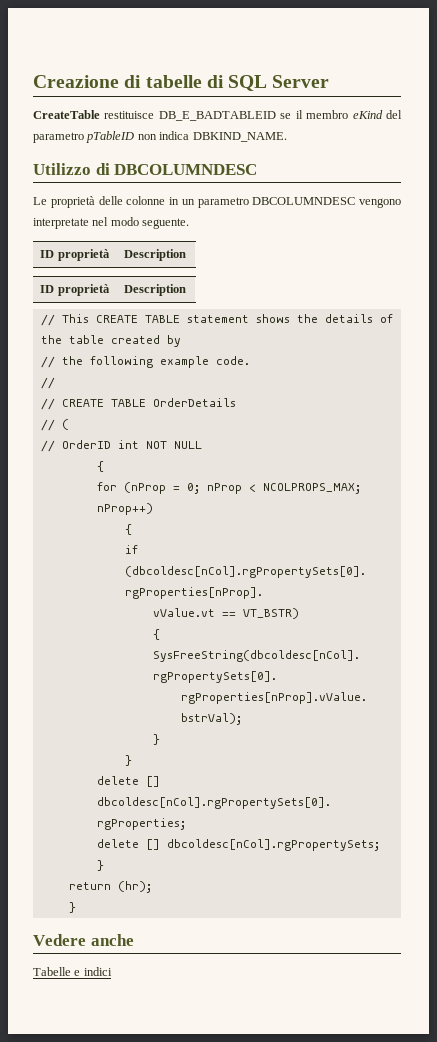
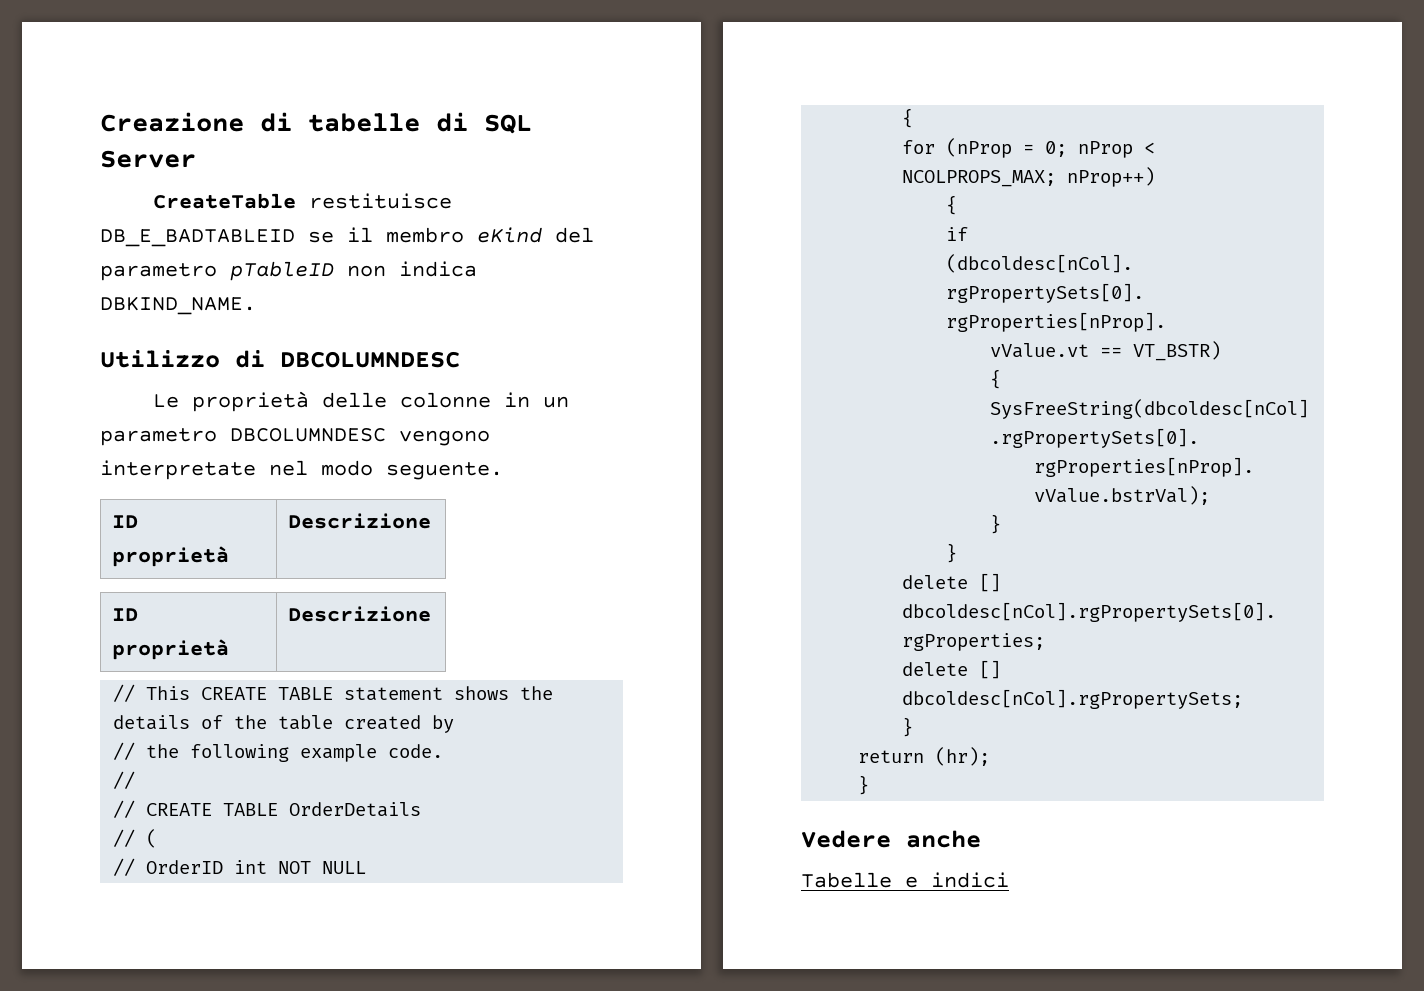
  Le proprietà delle colonne in un parametro DBCOLUMNDESC vengono interpretate nel modo seguente.
- ID proprietà | Description
- ID proprietà | Description
+ ID proprietà | Descrizione
+ ID proprietà | Descrizione

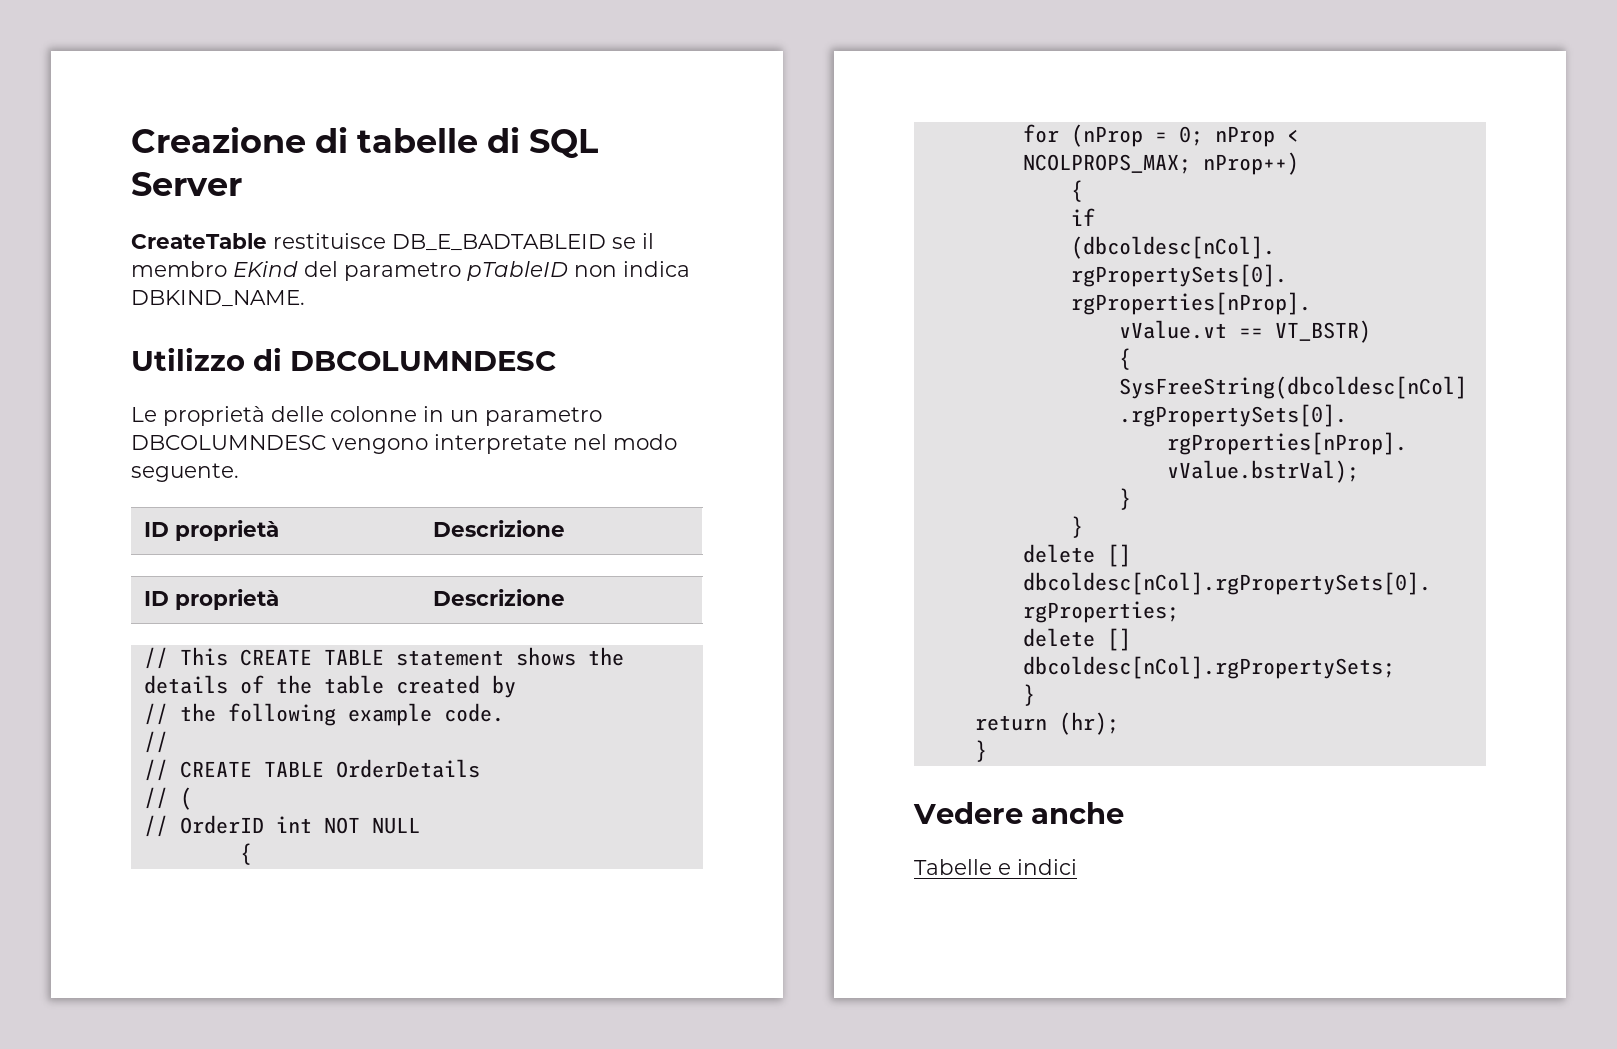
- CreateTable restituisce DB_E_BADTABLEID se il membro eKind del parametro pTableID non indica DBKIND_NAME.
+ CreateTable restituisce DB_E_BADTABLEID se il membro EKind del parametro pTableID non indica DBKIND_NAME.

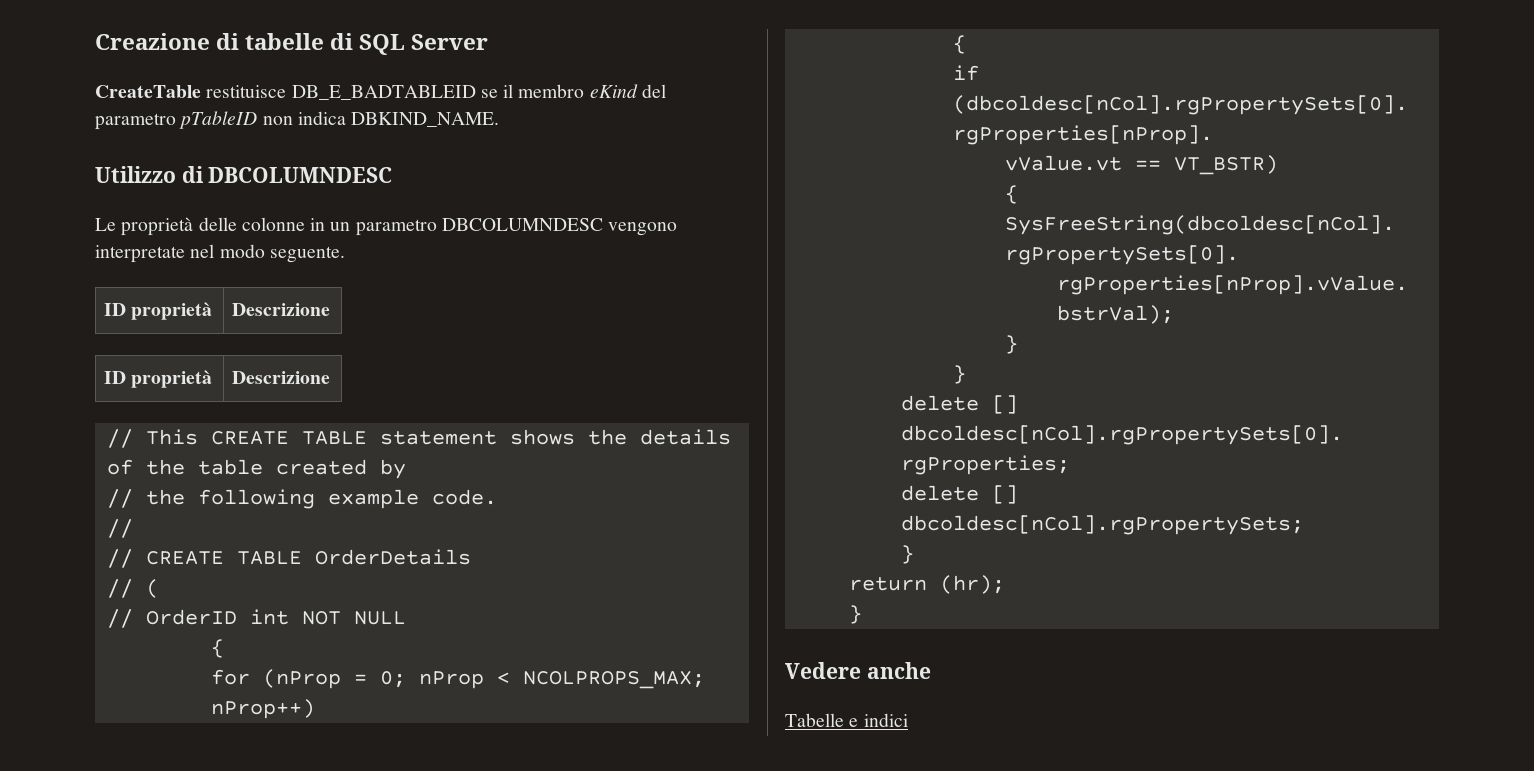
- CreateTable restituisce DB_E_BADTABLEID se il membro EKind del parametro pTableID non indica DBKIND_NAME.
+ CreateTable restituisce DB_E_BADTABLEID se il membro eKind del parametro pTableID non indica DBKIND_NAME.

